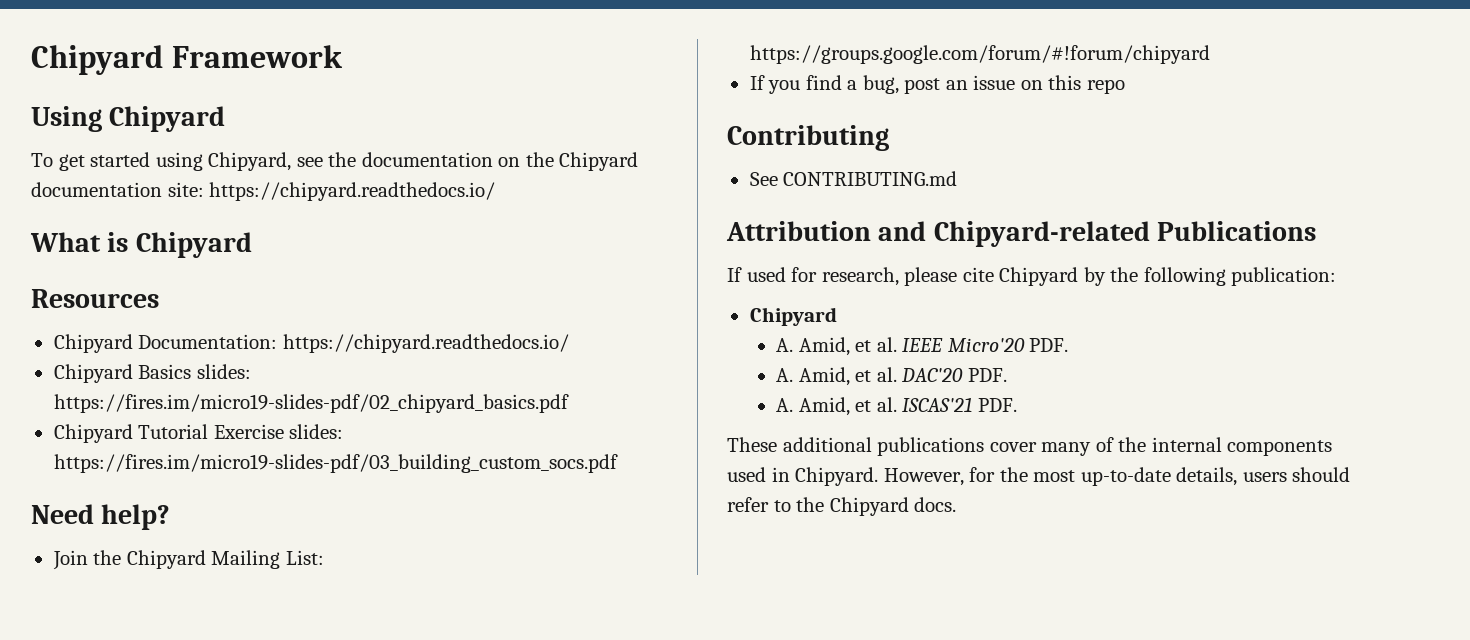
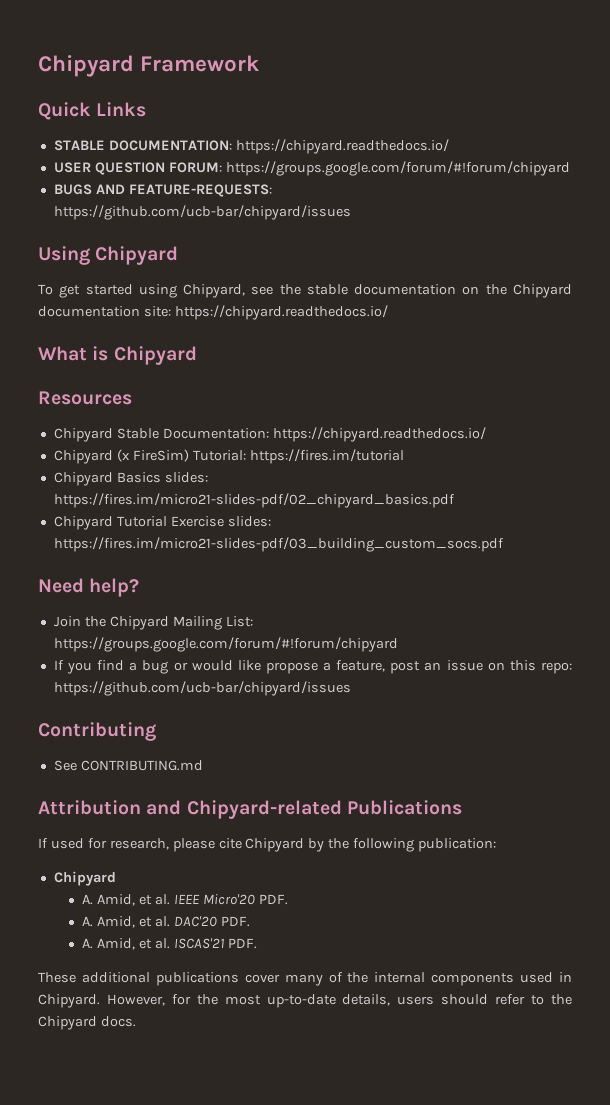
+ Quick Links
+ STABLE DOCUMENTATION: https://chipyard.readthedocs.io/
+ USER QUESTION FORUM: https://groups.google.com/forum/#!forum/chipyard
+ BUGS AND FEATURE-REQUESTS: https://github.com/ucb-bar/chipyard/issues
- To get started using Chipyard, see the documentation on the Chipyard documentation site: https://chipyard.readthedocs.io/
+ To get started using Chipyard, see the stable documentation on the Chipyard documentation site: https://chipyard.readthedocs.io/
- Chipyard Documentation: https://chipyard.readthedocs.io/
+ Chipyard Stable Documentation: https://chipyard.readthedocs.io/
+ Chipyard (x FireSim) Tutorial: https://fires.im/tutorial
- Chipyard Basics slides: https://fires.im/micro19-slides-pdf/02_chipyard_basics.pdf
+ Chipyard Basics slides: https://fires.im/micro21-slides-pdf/02_chipyard_basics.pdf
- Chipyard Tutorial Exercise slides: https://fires.im/micro19-slides-pdf/03_building_custom_socs.pdf
+ Chipyard Tutorial Exercise slides: https://fires.im/micro21-slides-pdf/03_building_custom_socs.pdf
- If you find a bug, post an issue on this repo
+ If you find a bug or would like propose a feature, post an issue on this repo: https://github.com/ucb-bar/chipyard/issues

